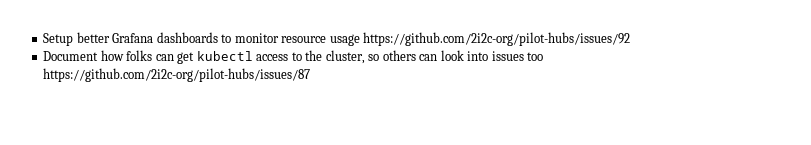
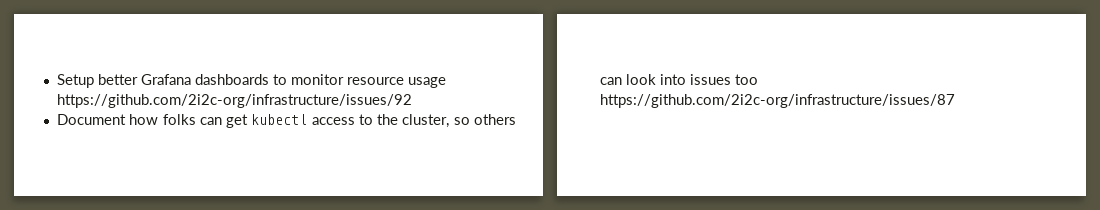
- Setup better Grafana dashboards to monitor resource usage https://github.com/2i2c-org/pilot-hubs/issues/92
+ Setup better Grafana dashboards to monitor resource usage https://github.com/2i2c-org/infrastructure/issues/92
- Document how folks can get kubectl access to the cluster, so others can look into issues too https://github.com/2i2c-org/pilot-hubs/issues/87
+ Document how folks can get kubectl access to the cluster, so others can look into issues too https://github.com/2i2c-org/infrastructure/issues/87

